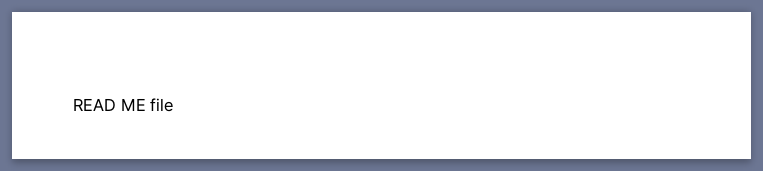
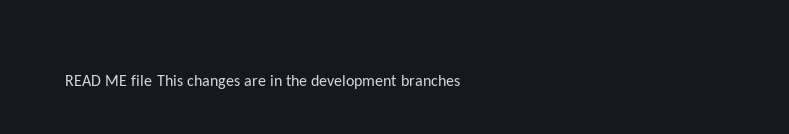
- READ ME file
+ READ ME file This changes are in the development branches

